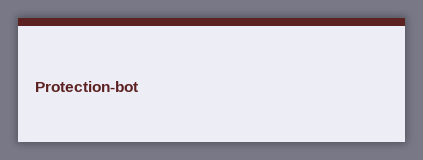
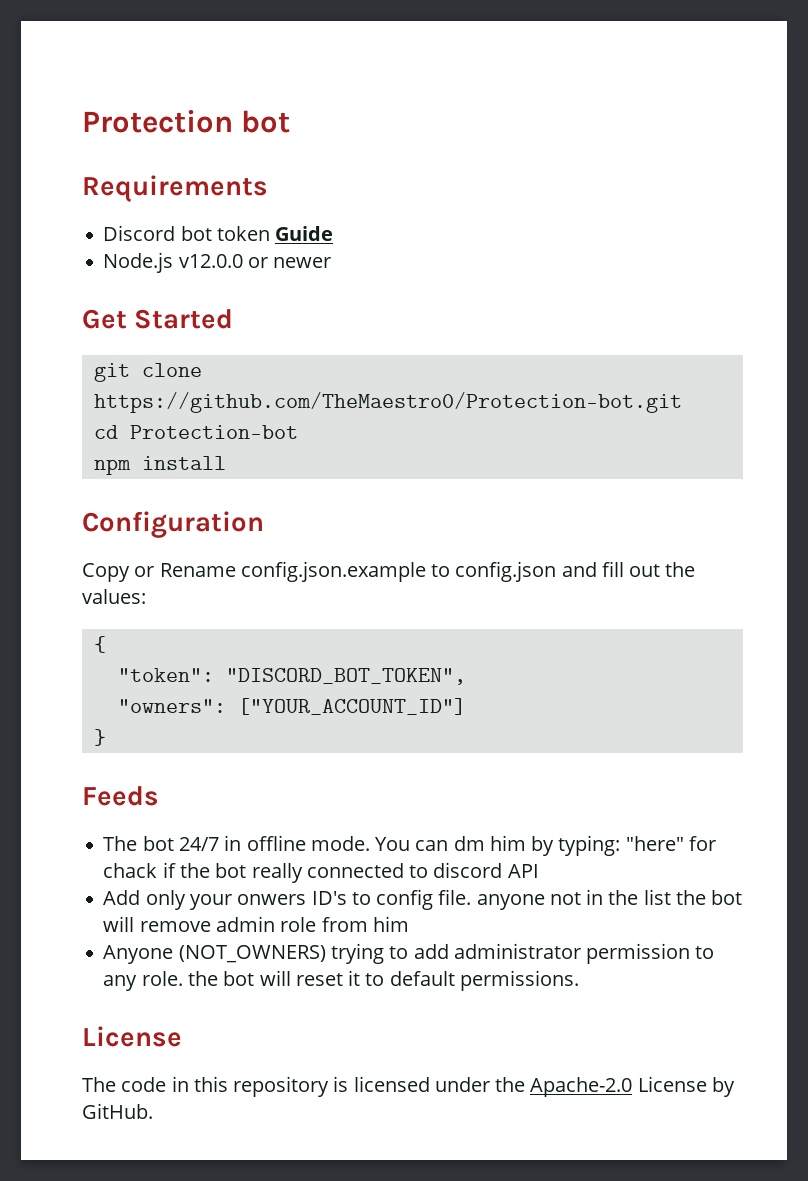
- Protection-bot
+ Protection bot
+ Requirements
+ Discord bot token Guide
+ Node.js v12.0.0 or newer
+ Get Started
+ git clone https://github.com/TheMaestro0/Protection-bot.git
+ cd Protection-bot
+ npm install
+ Configuration
+ Copy or Rename config.json.example to config.json and fill out the values:
+ {
+ "token": "DISCORD_BOT_TOKEN",
+ "owners": ["YOUR_ACCOUNT_ID"]
+ }
+ Feeds
+ The bot 24/7 in offline mode. You can dm him by typing: "here" for chack if the bot really connected to discord API
+ Add only your onwers ID's to config file. anyone not in the list the bot will remove admin role from him
+ Anyone (NOT_OWNERS) trying to add administrator permission to any role. the bot will reset it to default permissions.
+ License
+ The code in this repository is licensed under the Apache-2.0 License by GitHub.

